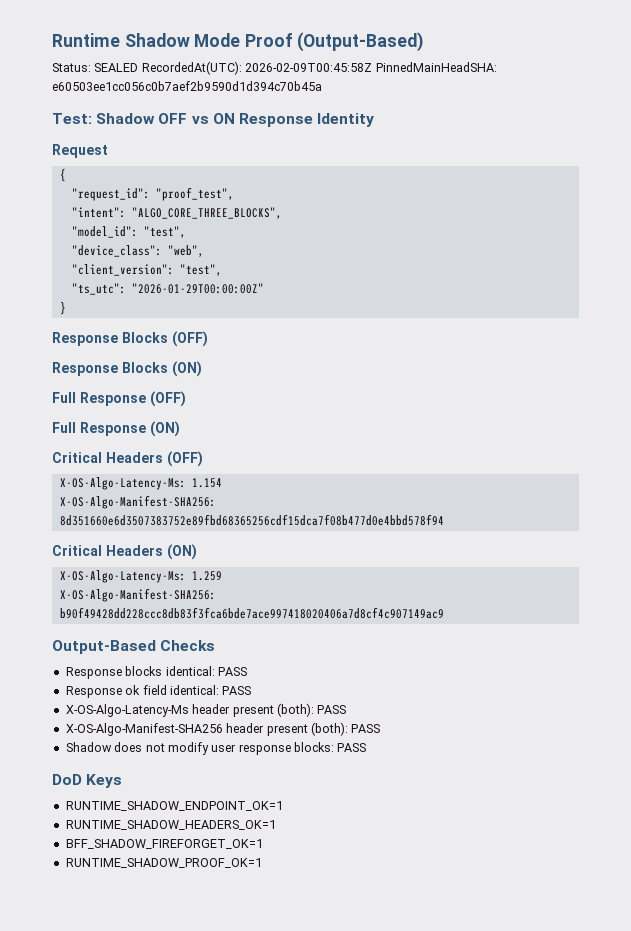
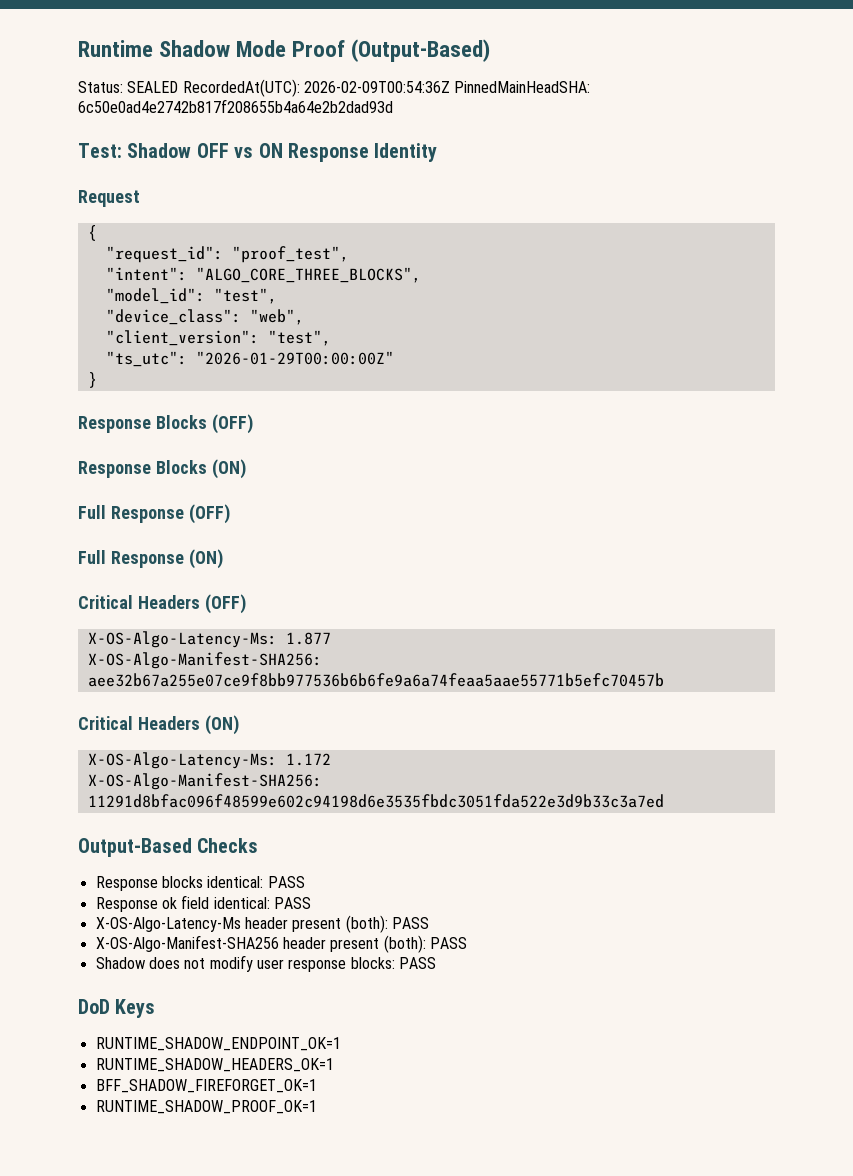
- Status: SEALED RecordedAt(UTC): 2026-02-09T00:45:58Z PinnedMainHeadSHA: e60503ee1cc056c0b7aef2b9590d1d394c70b45a
+ Status: SEALED RecordedAt(UTC): 2026-02-09T00:54:36Z PinnedMainHeadSHA: 6c50e0ad4e2742b817f208655b4a64e2b2dad93d
- X-OS-Algo-Latency-Ms: 1.154
- X-OS-Algo-Manifest-SHA256: 8d351660e6d3507383752e89fbd68365256cdf15dca7f08b477d0e4bbd578f94
+ X-OS-Algo-Latency-Ms: 1.877
+ X-OS-Algo-Manifest-SHA256: aee32b67a255e07ce9f8bb977536b6b6fe9a6a74feaa5aae55771b5efc70457b
- X-OS-Algo-Latency-Ms: 1.259
- X-OS-Algo-Manifest-SHA256: b90f49428dd228ccc8db83f3fca6bde7ace997418020406a7d8cf4c907149ac9
+ X-OS-Algo-Latency-Ms: 1.172
+ X-OS-Algo-Manifest-SHA256: 11291d8bfac096f48599e602c94198d6e3535fbdc3051fda522e3d9b33c3a7ed

